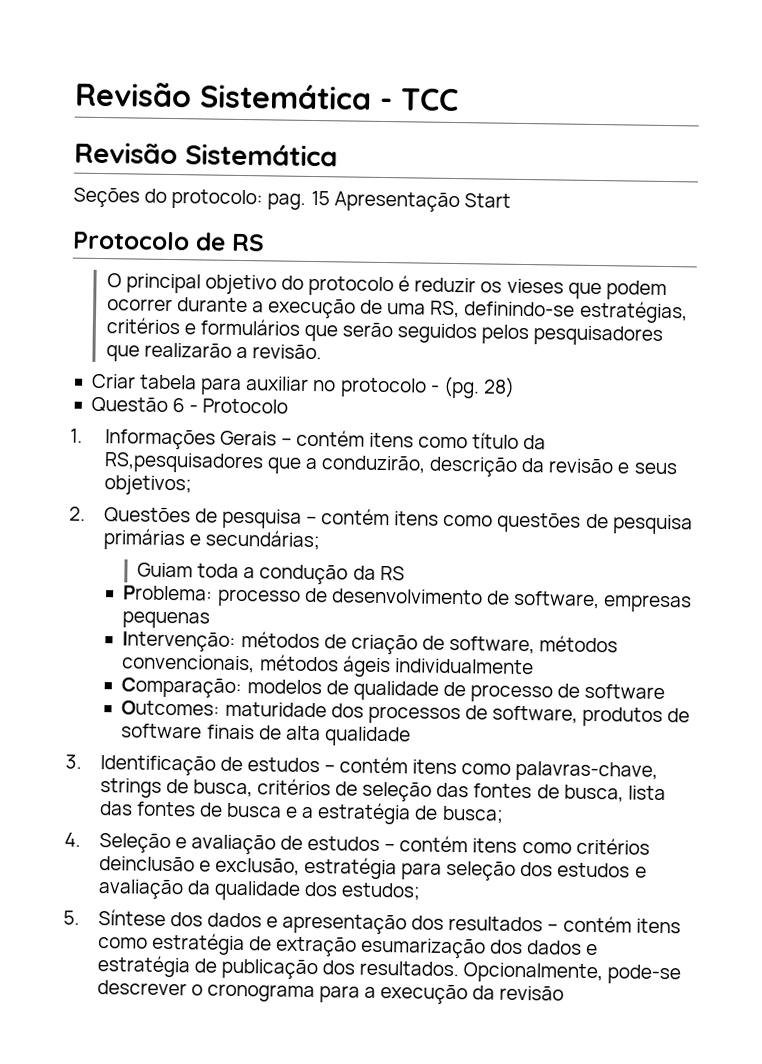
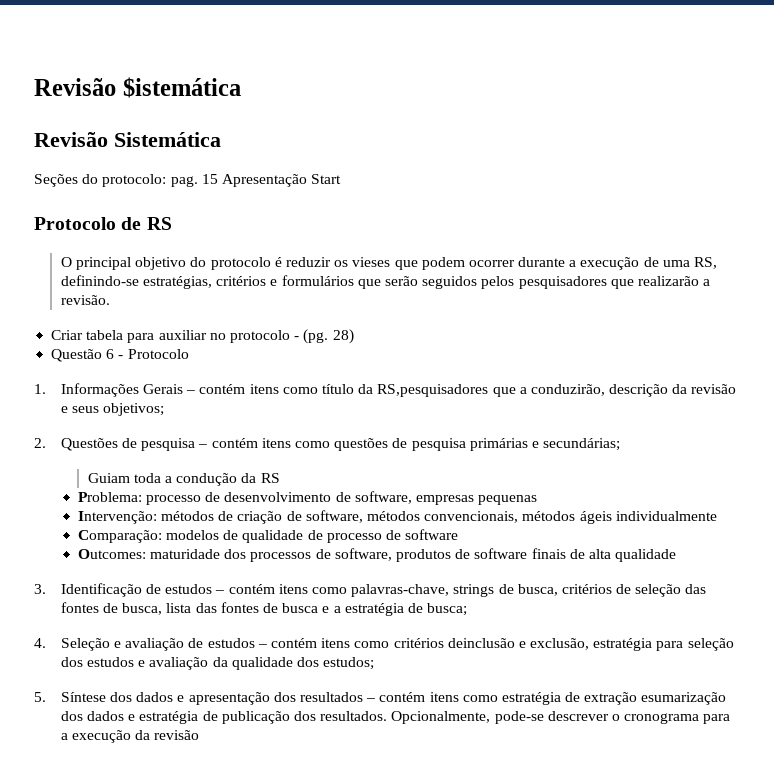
- Revisão Sistemática - TCC
+ Revisão $istemática

